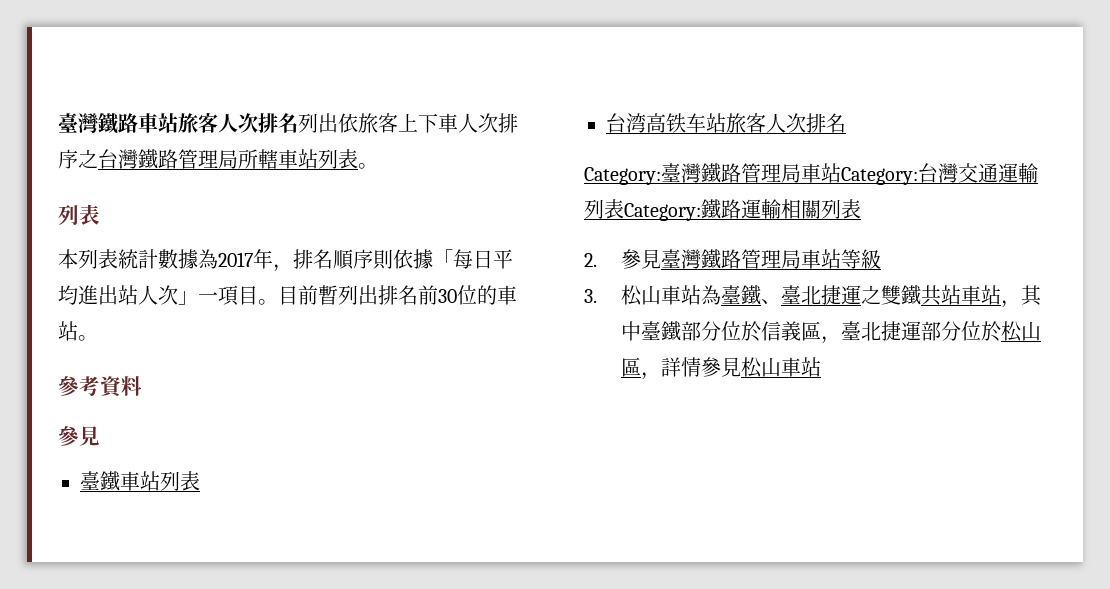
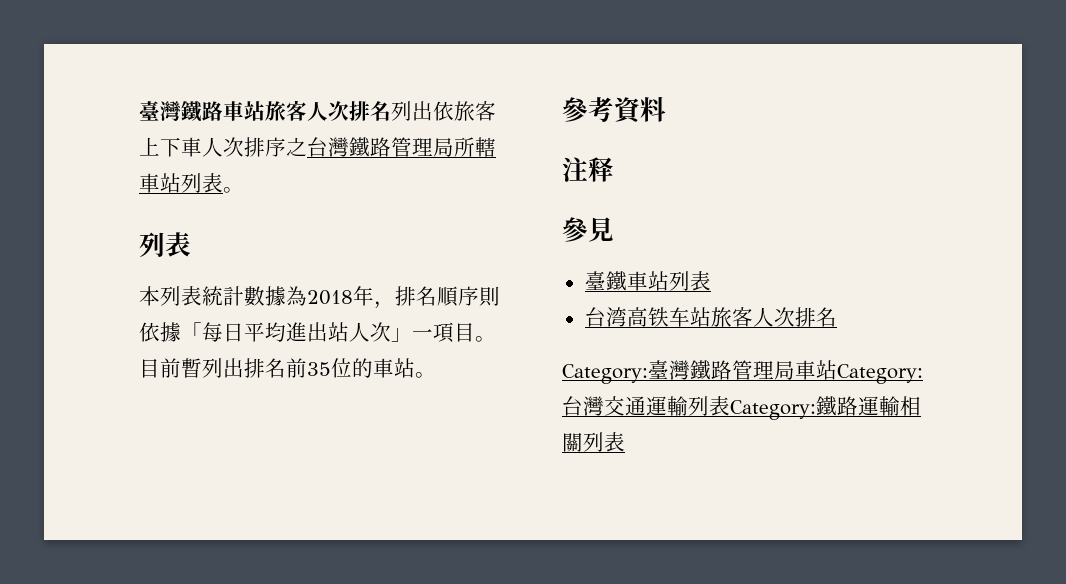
- 本列表統計數據為2017年，排名順序則依據「每日平均進出站人次」一項目。
+ 本列表統計數據為2018年，排名順序則依據「每日平均進出站人次」一項目。
- 目前暫列出排名前30位的車站。
+ 目前暫列出排名前35位的車站。
+ 注释
- 2.參見臺灣鐵路管理局車站等級
- 3.松山車站為臺鐵、臺北捷運之雙鐵共站車站，其中臺鐵部分位於信義區，臺北捷運部分位於松山區，詳情參見松山車站

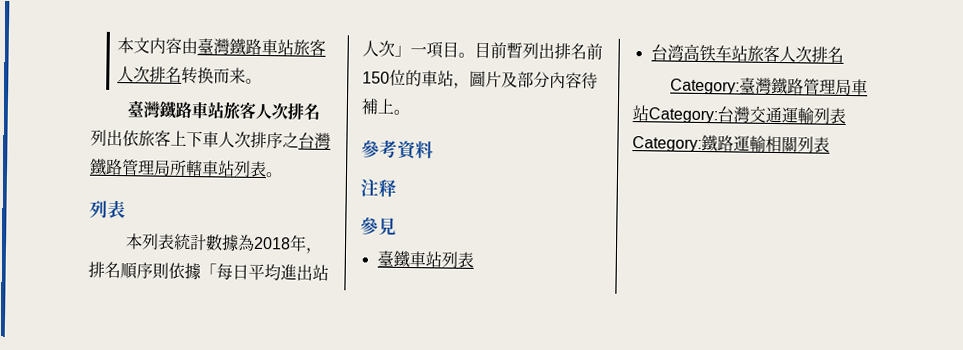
+ 本文内容由臺灣鐵路車站旅客人次排名转换而来。
- 目前暫列出排名前35位的車站。
+ 目前暫列出排名前150位的車站，圖片及部分內容待補上。

